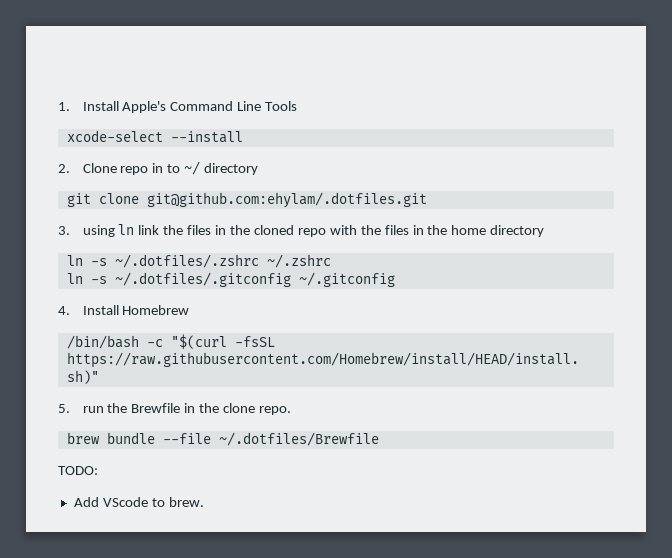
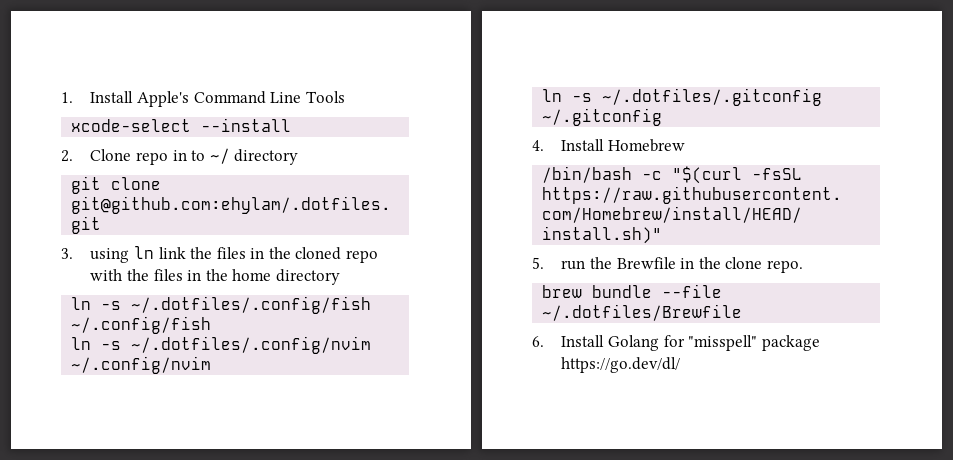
- ln -s ~/.dotfiles/.zshrc ~/.zshrc
+ ln -s ~/.dotfiles/.config/fish ~/.config/fish
+ ln -s ~/.dotfiles/.config/nvim ~/.config/nvim
- TODO:
- Add VScode to brew.
+ 6. Install Golang for "misspell" package https://go.dev/dl/

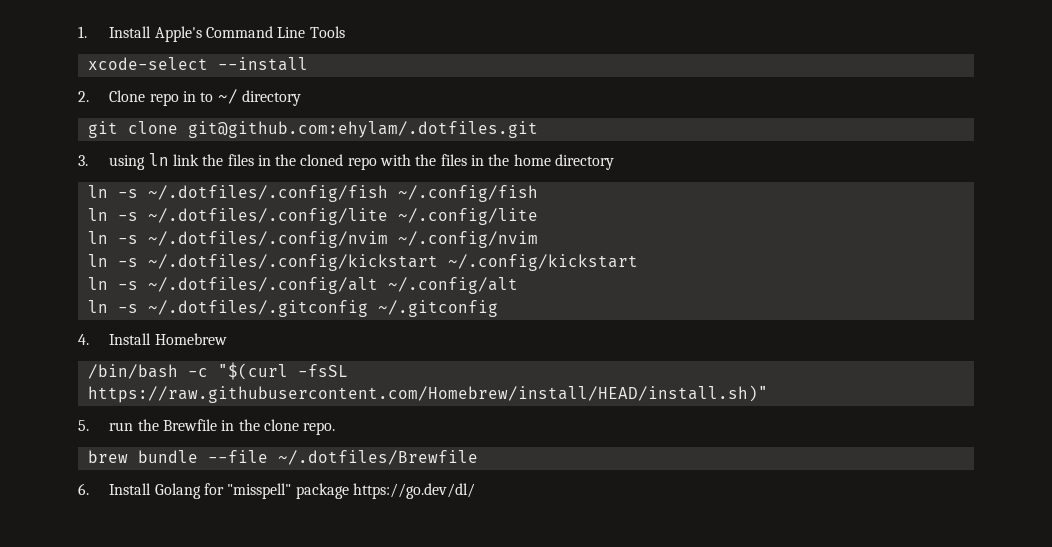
+ ln -s ~/.dotfiles/.config/lite ~/.config/lite
+ ln -s ~/.dotfiles/.config/kickstart ~/.config/kickstart
+ ln -s ~/.dotfiles/.config/alt ~/.config/alt

